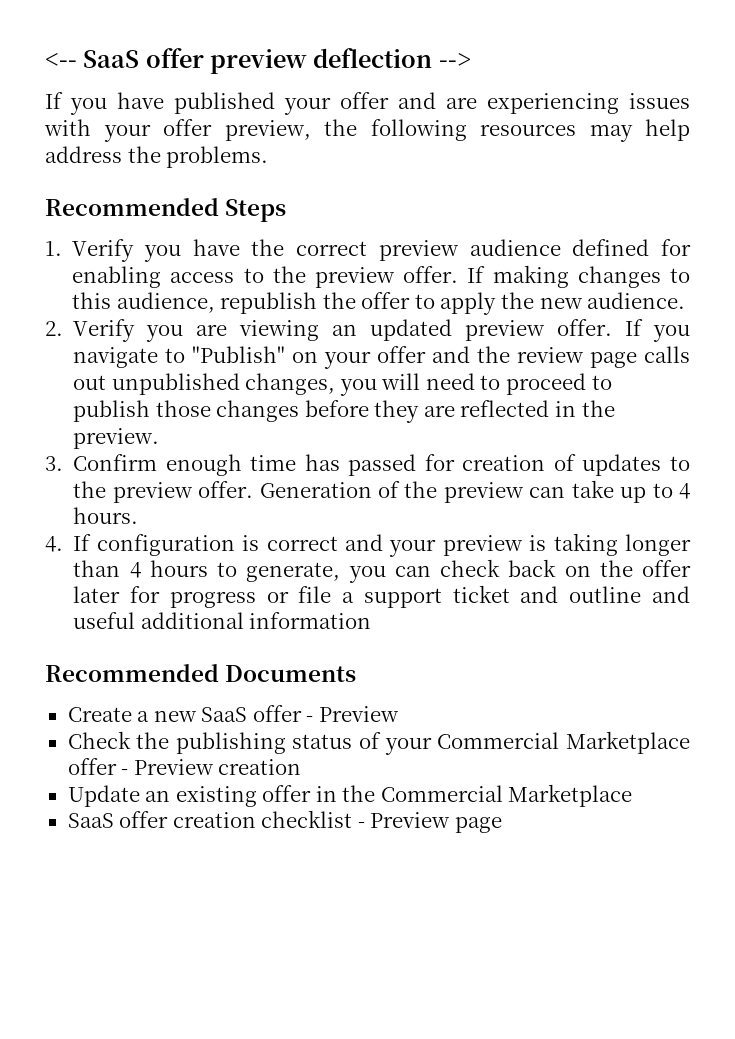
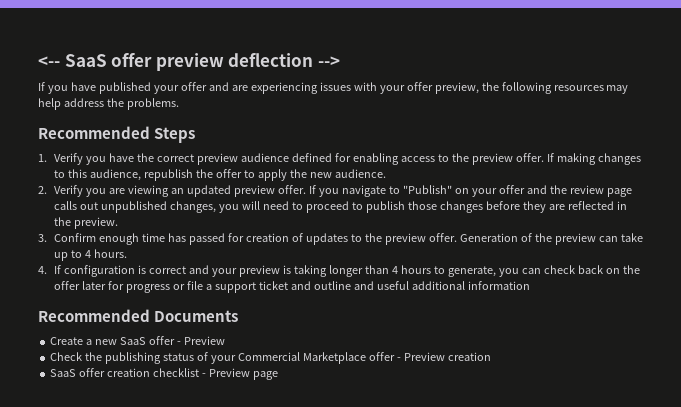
- Update an existing offer in the Commercial Marketplace

